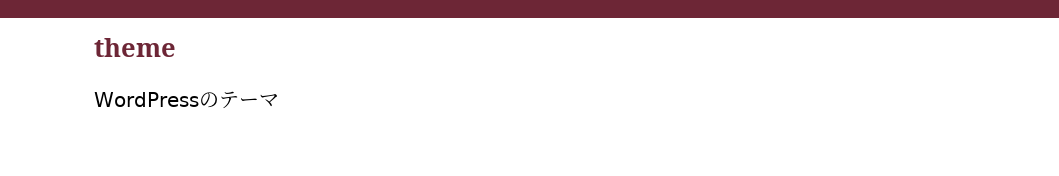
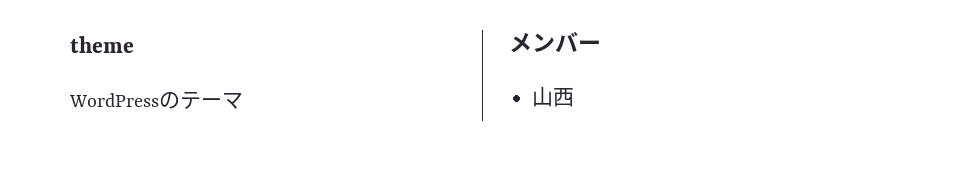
+ メンバー
+ 山西

